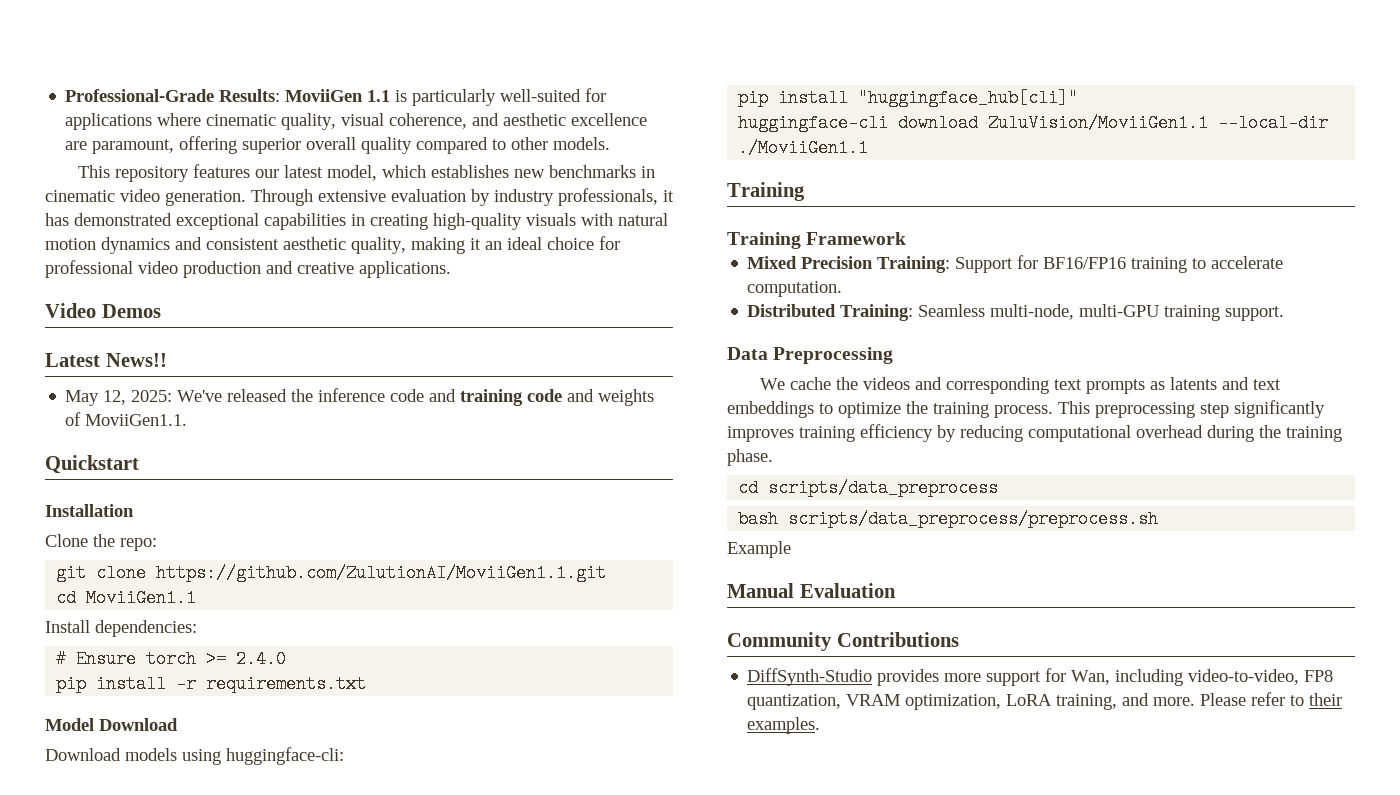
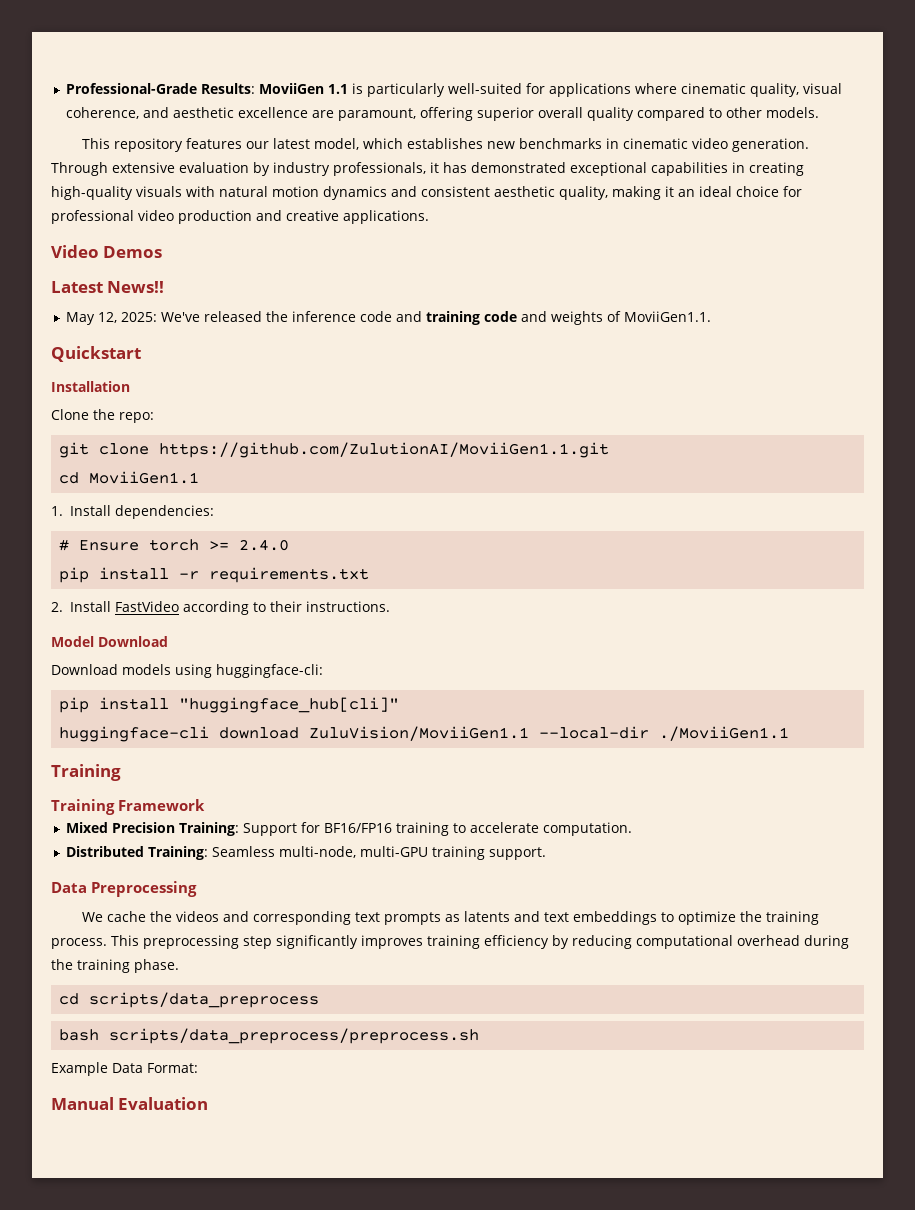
- Install dependencies:
+ 1. Install dependencies:
+ 2. Install FastVideo according to their instructions.
- Example
+ Example Data Format:
- Community Contributions
- DiffSynth-Studio provides more support for Wan, including video-to-video, FP8 quantization, VRAM optimization, LoRA training, and more. Please refer to their examples.

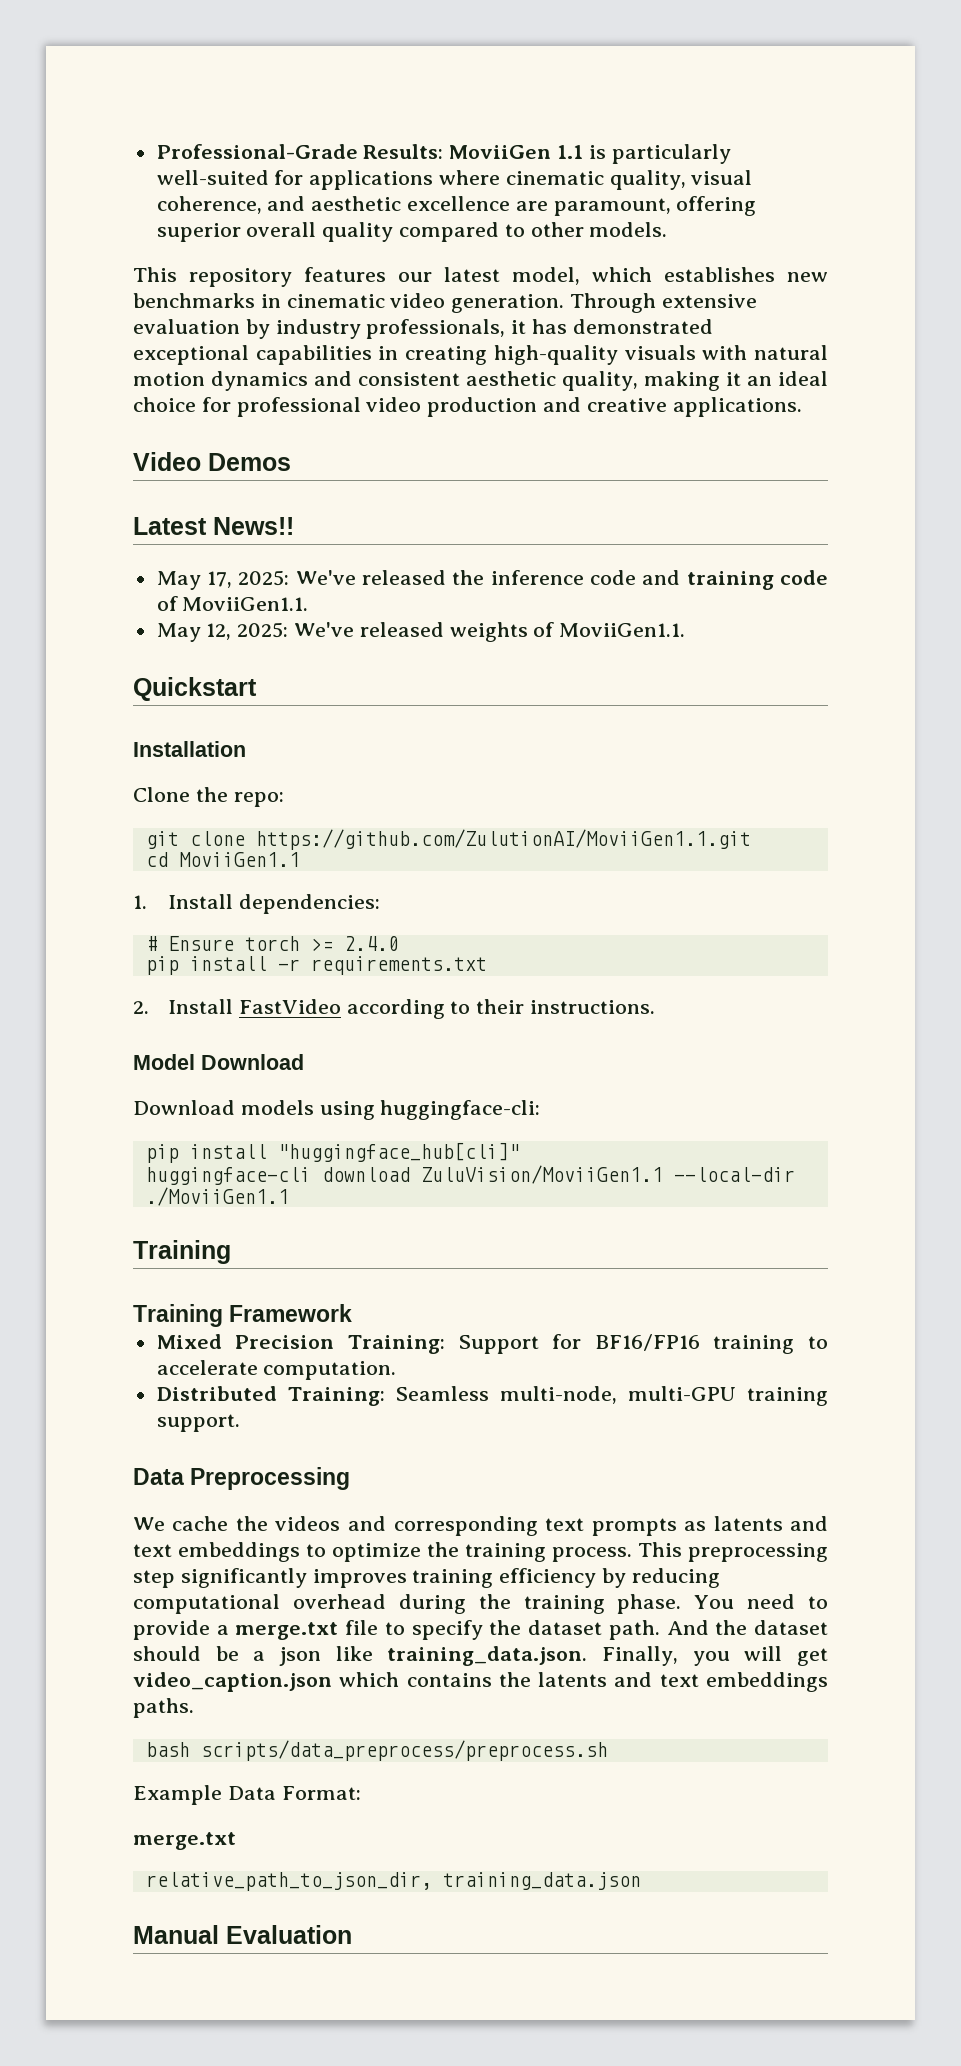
- May 12, 2025: We've released the inference code and training code and weights of MoviiGen1.1.
+ May 17, 2025: We've released the inference code and training code of MoviiGen1.1.
+ May 12, 2025: We've released weights of MoviiGen1.1.
- This preprocessing step significantly improves training efficiency by reducing computational overhead during the training phase.
- cd scripts/data_preprocess
+ This preprocessing step significantly improves training efficiency by reducing computational overhead during the training phase. You need to provide a merge.txt file to specify the dataset path. And the dataset should be a json like training_data.json. Finally, you will get video_caption.json which contains the latents and text embeddings paths.
  Example Data Format:
+ merge.txt
+ relative_path_to_json_dir, training_data.json

